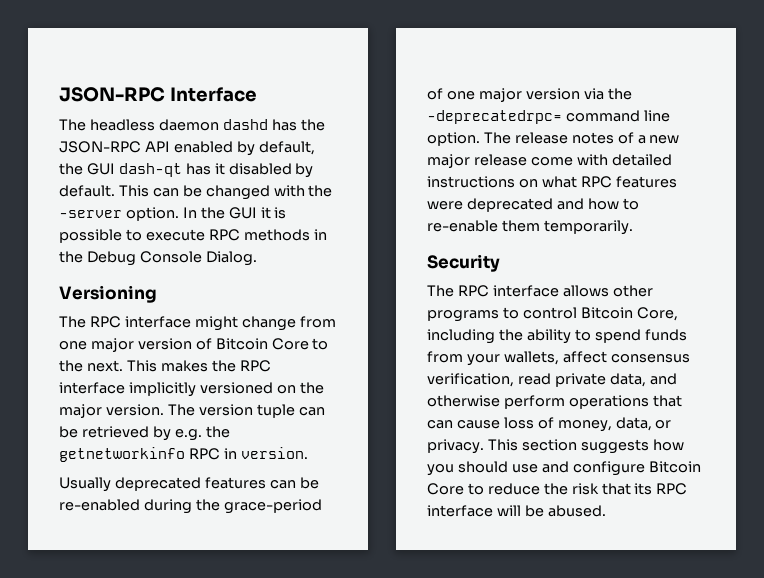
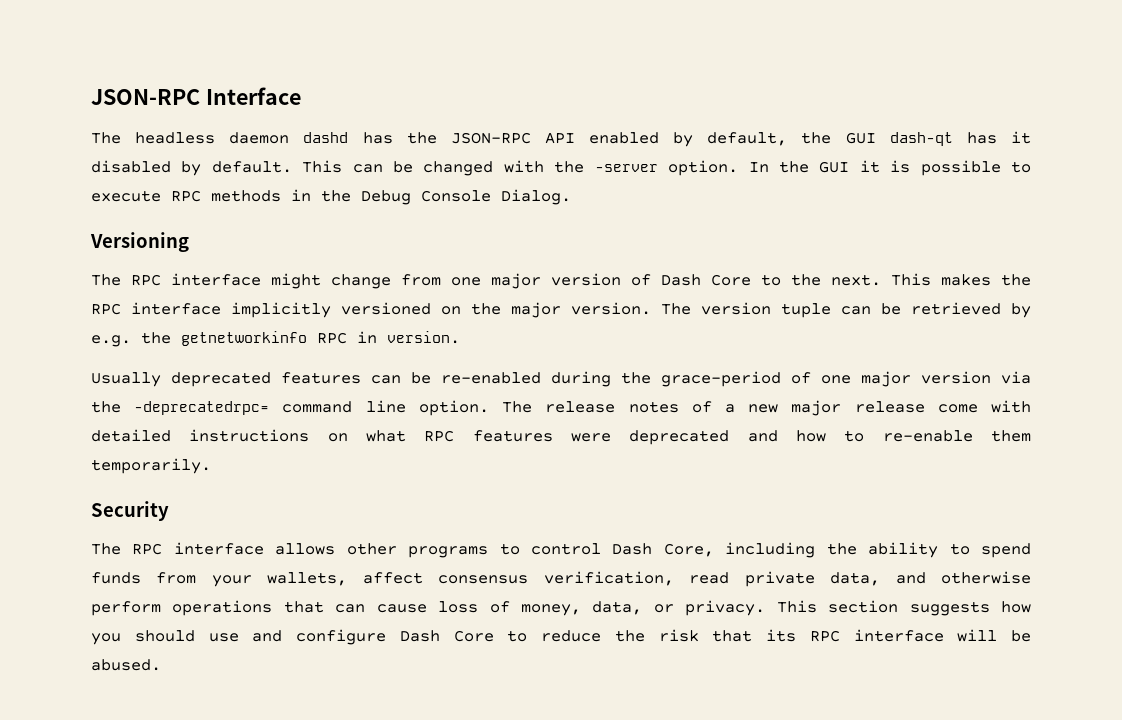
- The RPC interface might change from one major version of Bitcoin Core to the next.
+ The RPC interface might change from one major version of Dash Core to the next.
- The RPC interface allows other programs to control Bitcoin Core, including the ability to spend funds from your wallets, affect consensus verification, read private data, and otherwise perform operations that can cause loss of money, data, or privacy.
+ The RPC interface allows other programs to control Dash Core, including the ability to spend funds from your wallets, affect consensus verification, read private data, and otherwise perform operations that can cause loss of money, data, or privacy.
- This section suggests how you should use and configure Bitcoin Core to reduce the risk that its RPC interface will be abused.
+ This section suggests how you should use and configure Dash Core to reduce the risk that its RPC interface will be abused.

